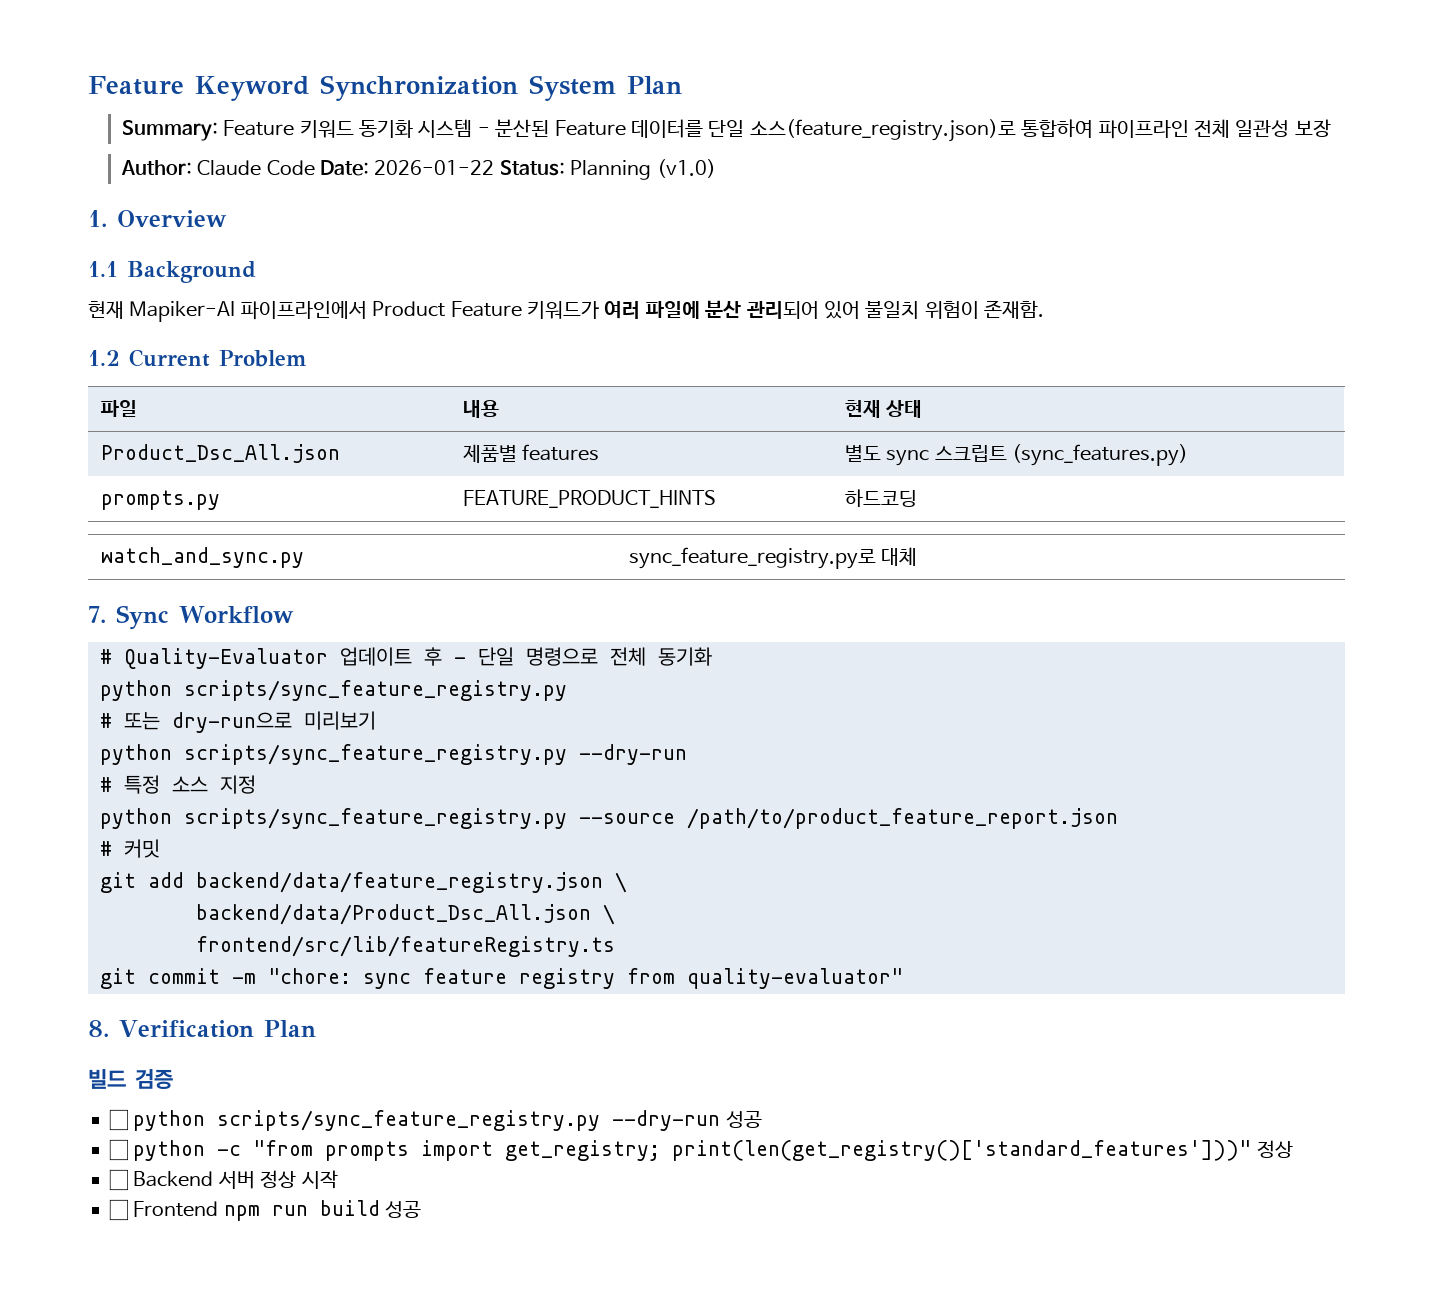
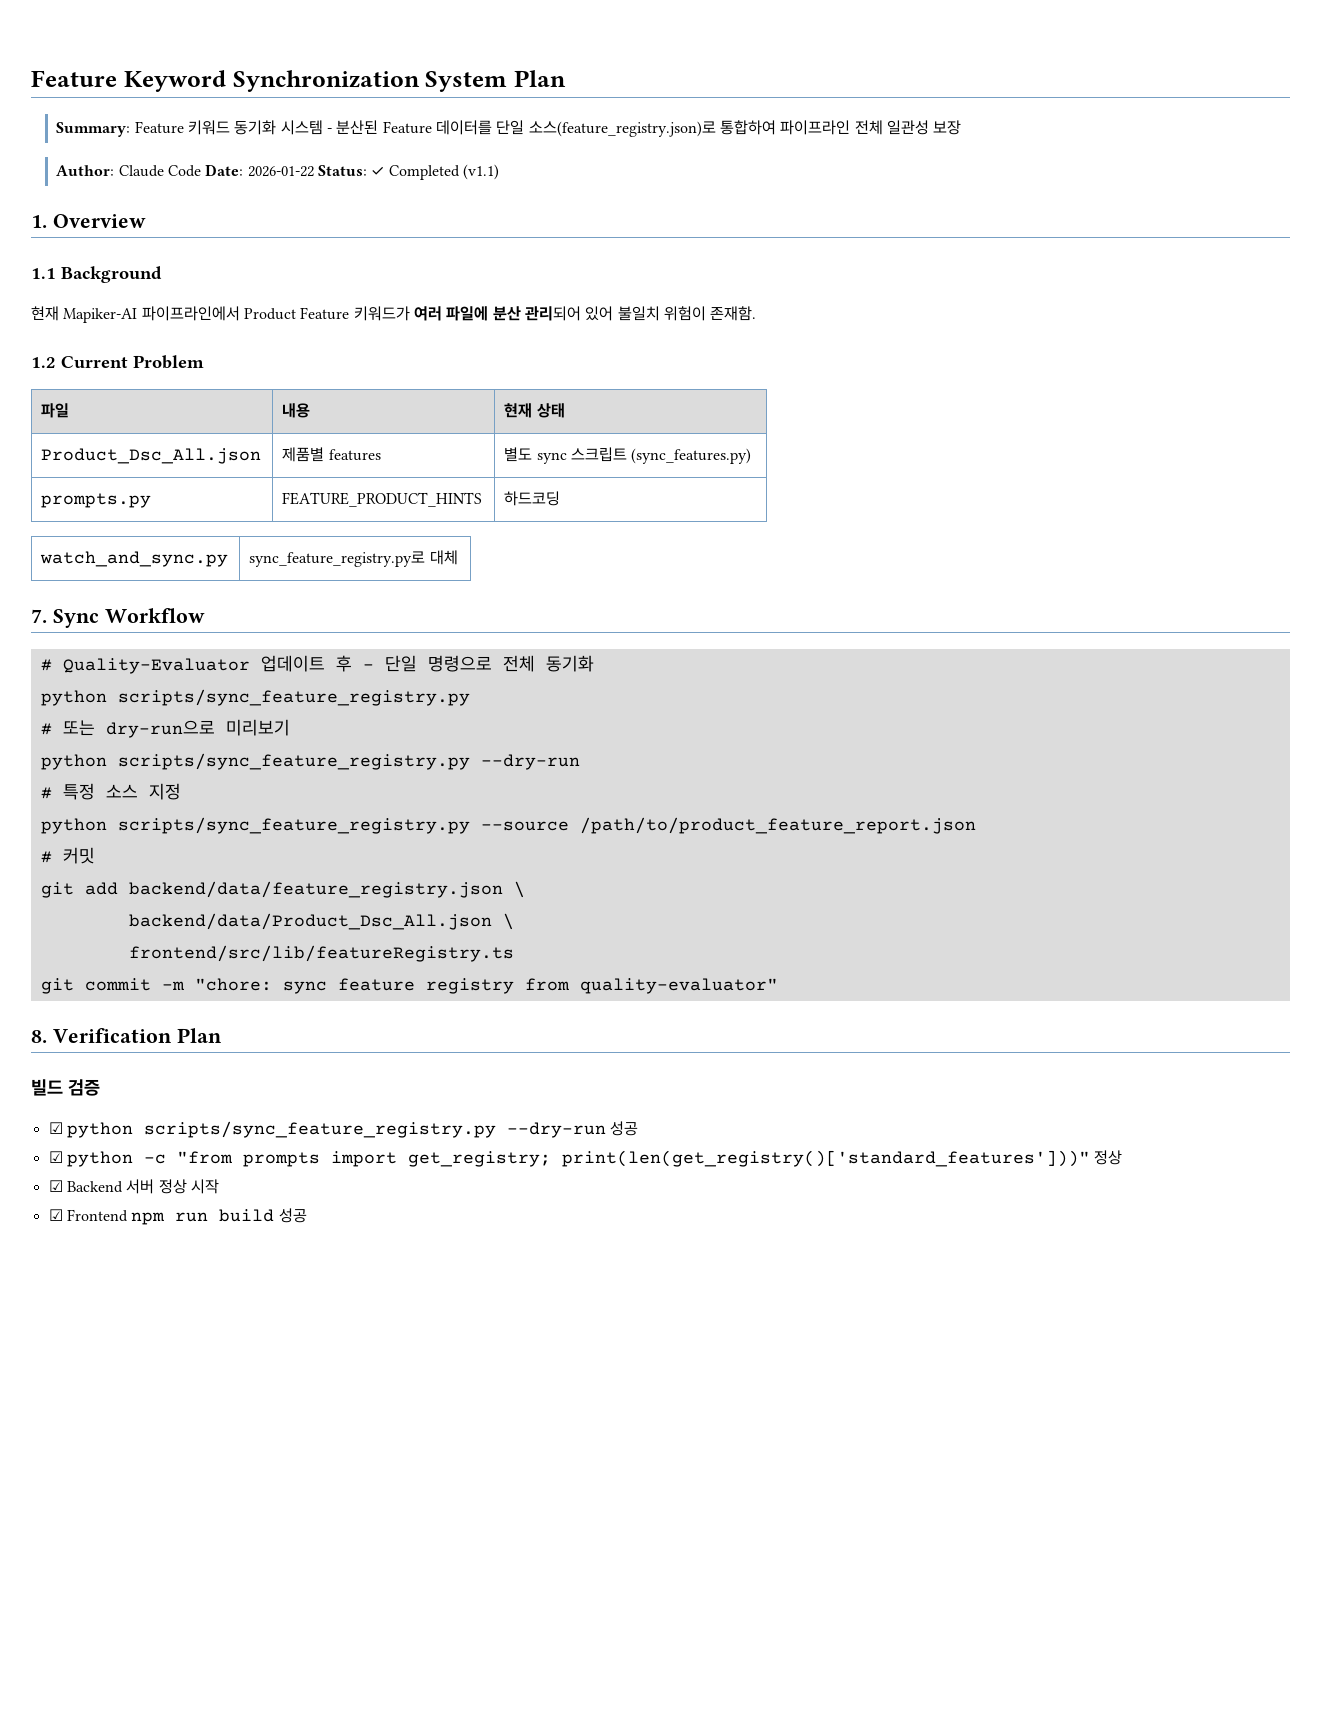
- Author: Claude Code Date: 2026-01-22 Status: Planning (v1.0)
+ Author: Claude Code Date: 2026-01-22 Status: ✓ Completed (v1.1)
- ☐ python scripts/sync_feature_registry.py --dry-run 성공
+ ☑ python scripts/sync_feature_registry.py --dry-run 성공
- ☐ python -c "from prompts import get_registry; print(len(get_registry()['standard_features']))" 정상
+ ☑ python -c "from prompts import get_registry; print(len(get_registry()['standard_features']))" 정상
- ☐ Backend 서버 정상 시작
+ ☑ Backend 서버 정상 시작
- ☐ Frontend npm run build 성공
+ ☑ Frontend npm run build 성공

